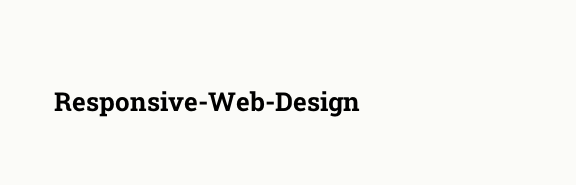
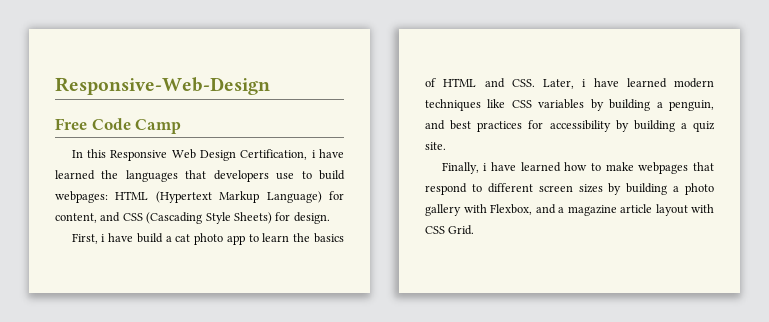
+ Free Code Camp
+ In this Responsive Web Design Certification, i have learned the languages that developers use to build webpages: HTML (Hypertext Markup Language) for content, and CSS (Cascading Style Sheets) for design.
+ First, i have build a cat photo app to learn the basics of HTML and CSS. Later, i have learned modern techniques like CSS variables by building a penguin, and best practices for accessibility by building a quiz site.
+ Finally, i have learned how to make webpages that respond to different screen sizes by building a photo gallery with Flexbox, and a magazine article layout with CSS Grid.

